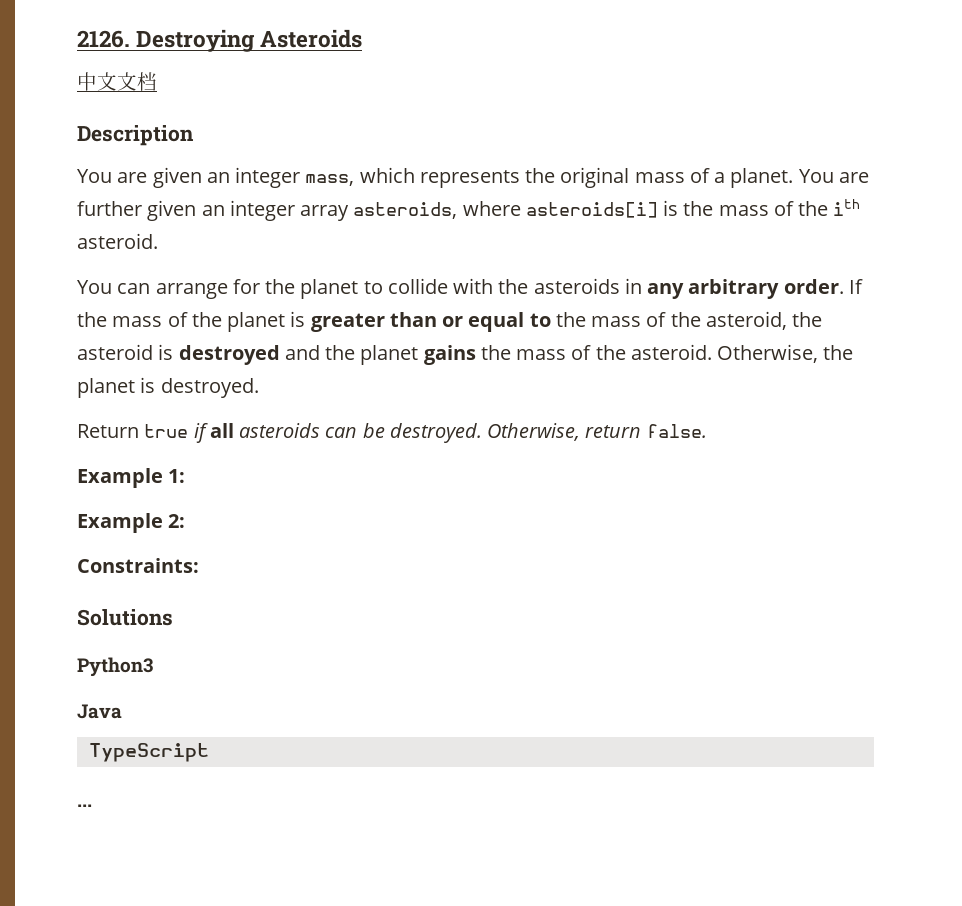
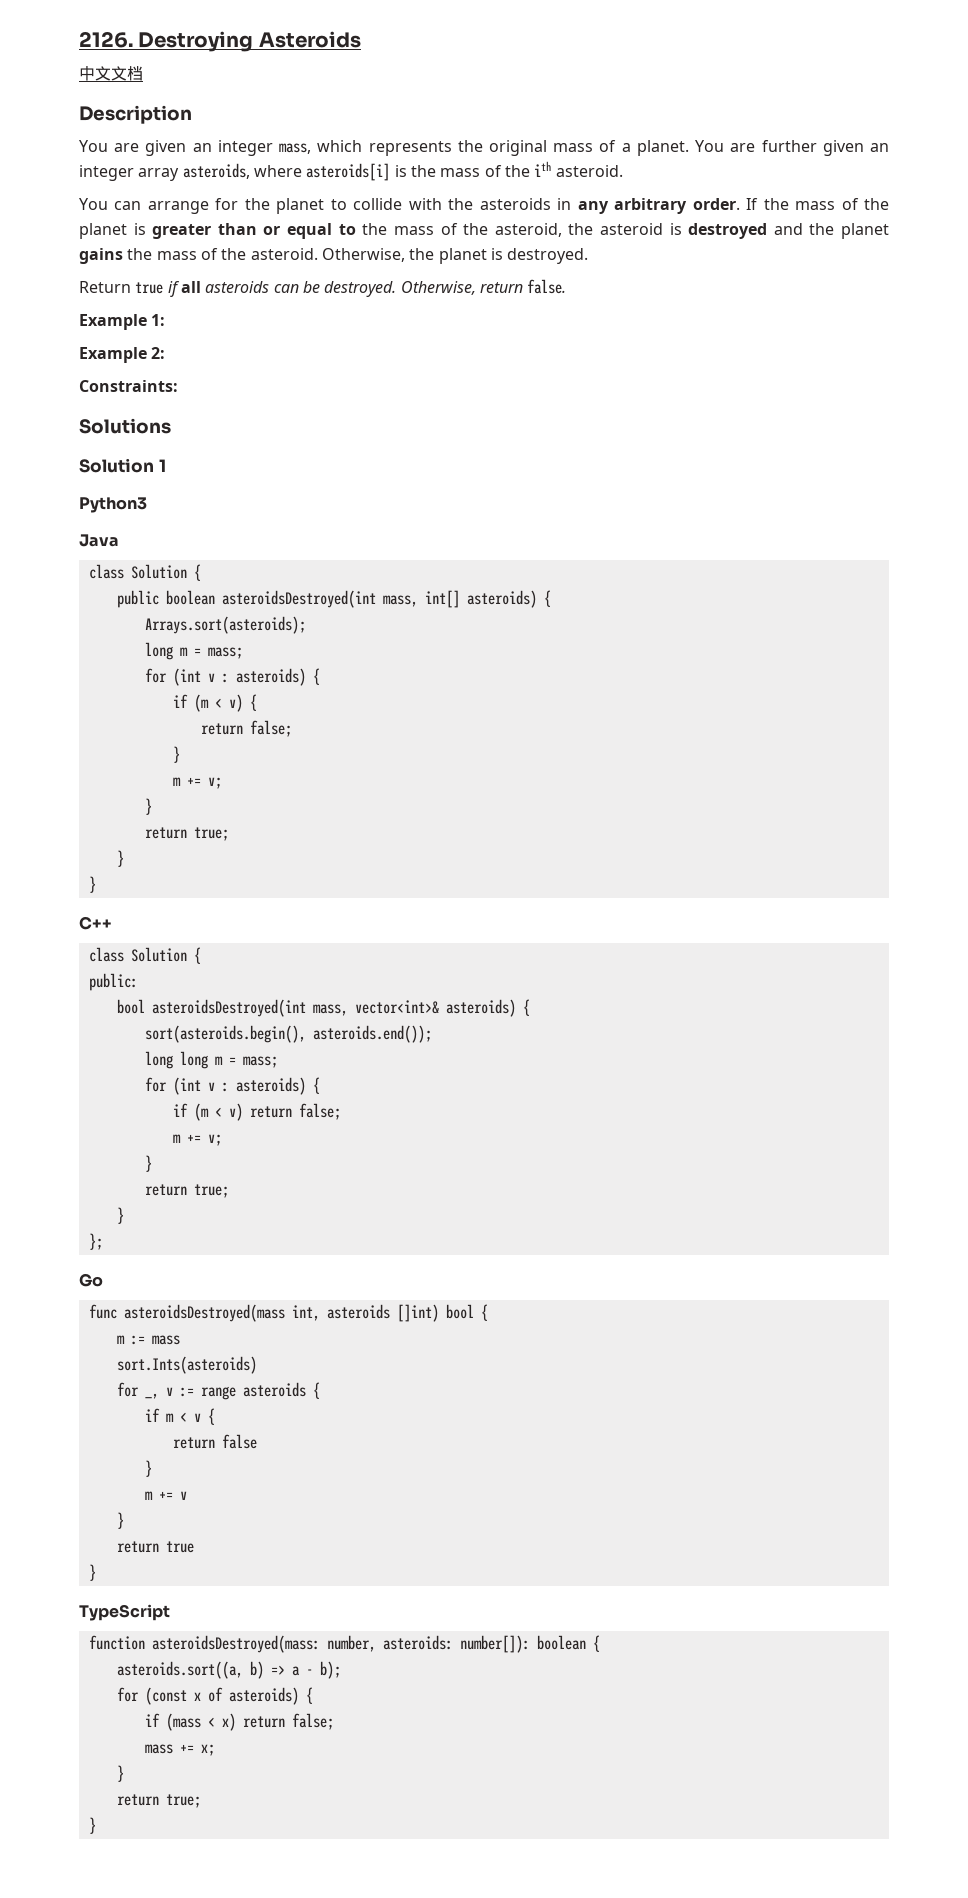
+ Solution 1
  Java
+ class Solution {
+ public boolean asteroidsDestroyed(int mass, int[] asteroids) {
+ Arrays.sort(asteroids);
+ long m = mass;
+ for (int v : asteroids) {
+ if (m < v) {
+ return false;
+ }
+ m += v;
+ }
+ return true;
+ }
+ }
+ C++
+ class Solution {
+ public:
+ bool asteroidsDestroyed(int mass, vector<int>& asteroids) {
+ sort(asteroids.begin(), asteroids.end());
+ long long m = mass;
+ for (int v : asteroids) {
+ if (m < v) return false;
+ m += v;
+ }
+ return true;
+ }
+ };
+ Go
+ func asteroidsDestroyed(mass int, asteroids []int) bool {
+ m := mass
+ sort.Ints(asteroids)
+ for _, v := range asteroids {
+ if m < v {
+ return false
+ }
+ m += v
+ }
+ return true
+ }
  TypeScript
- ...
+ function asteroidsDestroyed(mass: number, asteroids: number[]): boolean {
+ asteroids.sort((a, b) => a - b);
+ for (const x of asteroids) {
+ if (mass < x) return false;
+ mass += x;
+ }
+ return true;
+ }

